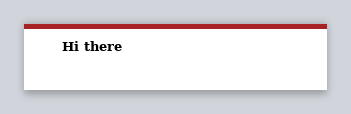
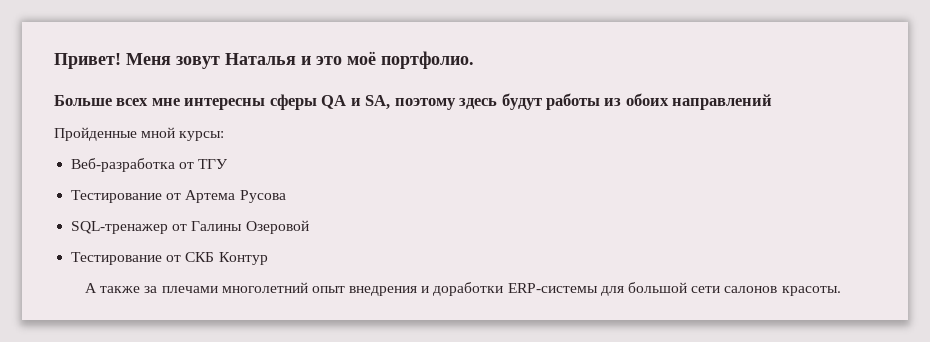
- Hi there
+ Привет! Меня зовут Наталья и это моё портфолио.
+ Больше всех мне интересны сферы QA и SA, поэтому здесь будут работы из обоих направлений
+ Пройденные мной курсы:
+ Веб-разработка от ТГУ
+ Тестирование от Артема Русова
+ SQL-тренажер от Галины Озеровой
+ Тестирование от СКБ Контур
+ А также за плечами многолетний опыт внедрения и доработки ERP-системы для большой сети салонов красоты.

